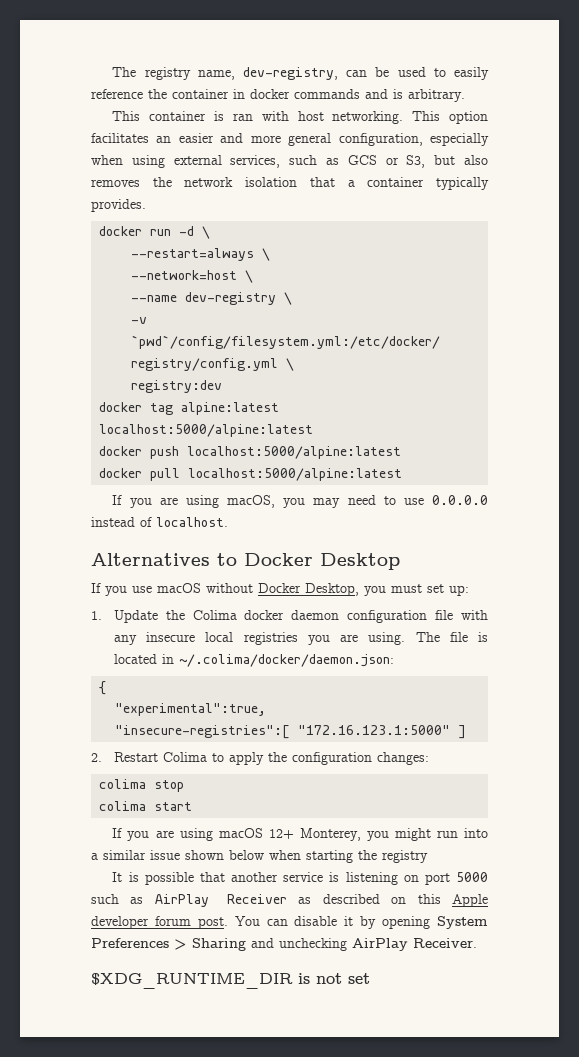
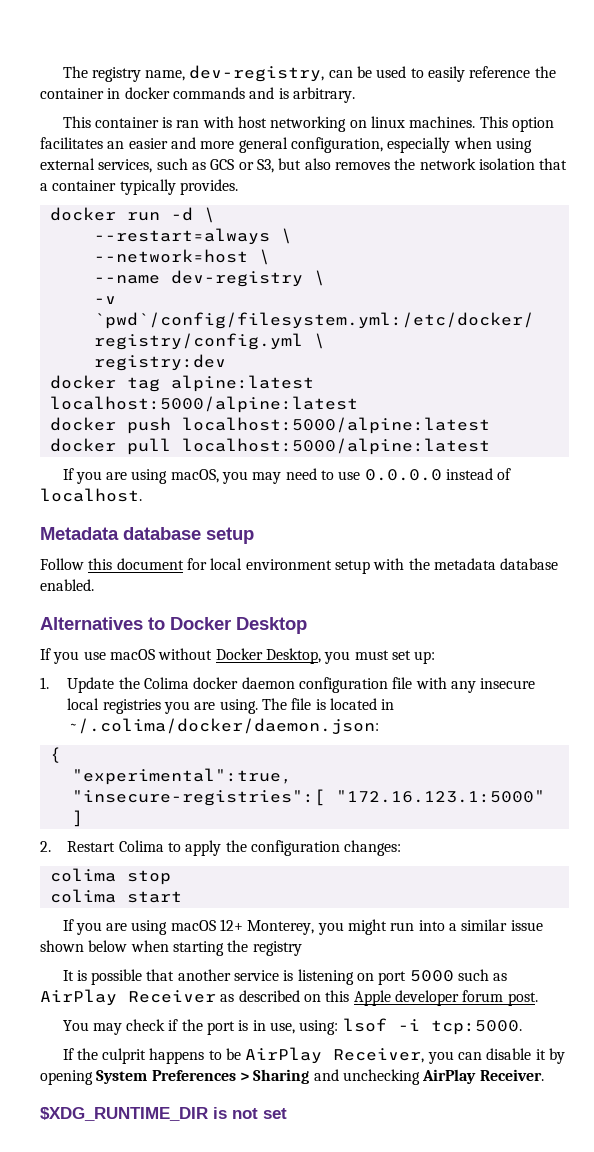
- This container is ran with host networking.
+ This container is ran with host networking on linux machines.
+ Metadata database setup
+ Follow this document for local environment setup with the metadata database enabled.
- It is possible that another service is listening on port 5000 such as AirPlay Receiver as described on this Apple developer forum post. You can disable it by opening System Preferences > Sharing and unchecking AirPlay Receiver.
+ It is possible that another service is listening on port 5000 such as AirPlay Receiver as described on this Apple developer forum post.
+ You may check if the port is in use, using: lsof -i tcp:5000.
+ If the culprit happens to be AirPlay Receiver, you can disable it by opening System Preferences > Sharing and unchecking AirPlay Receiver.

